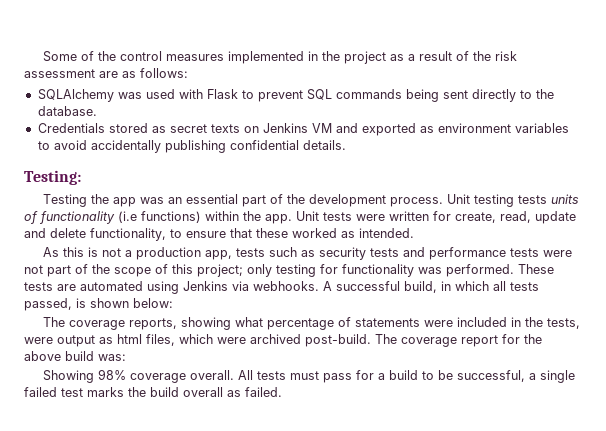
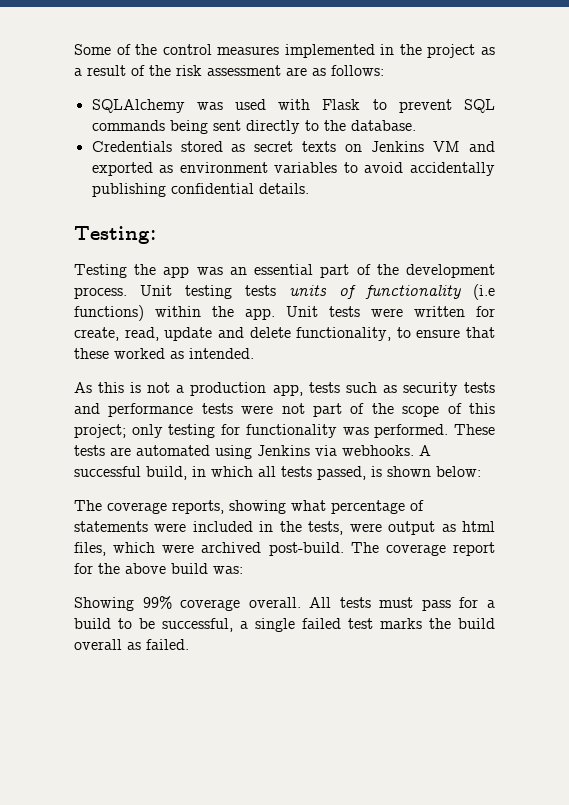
- Showing 98% coverage overall.
+ Showing 99% coverage overall.

